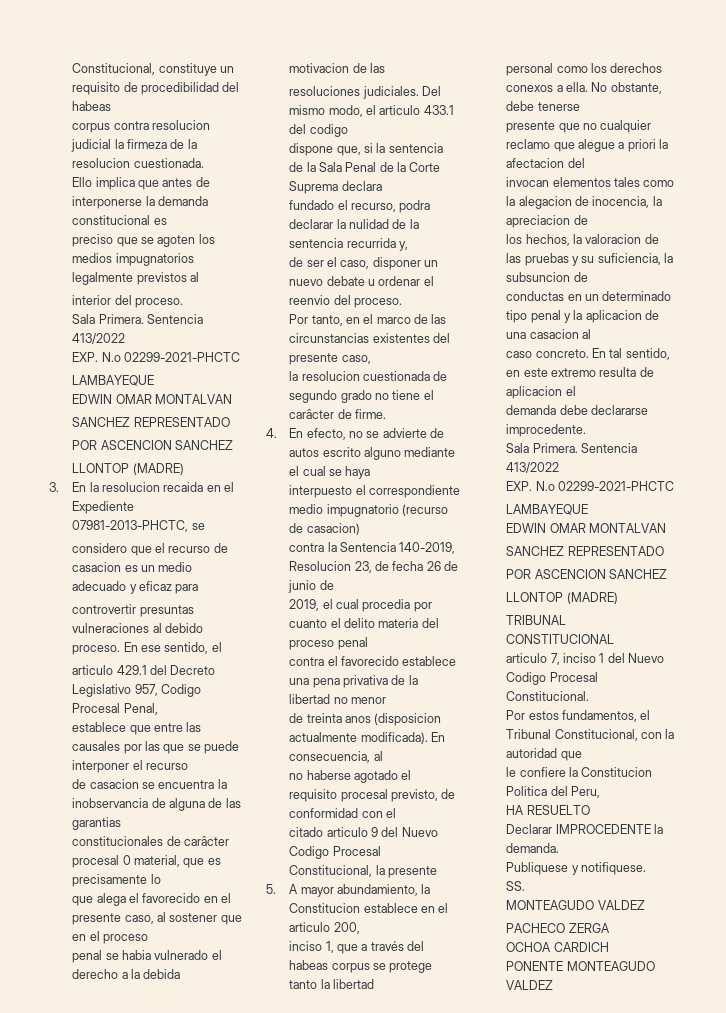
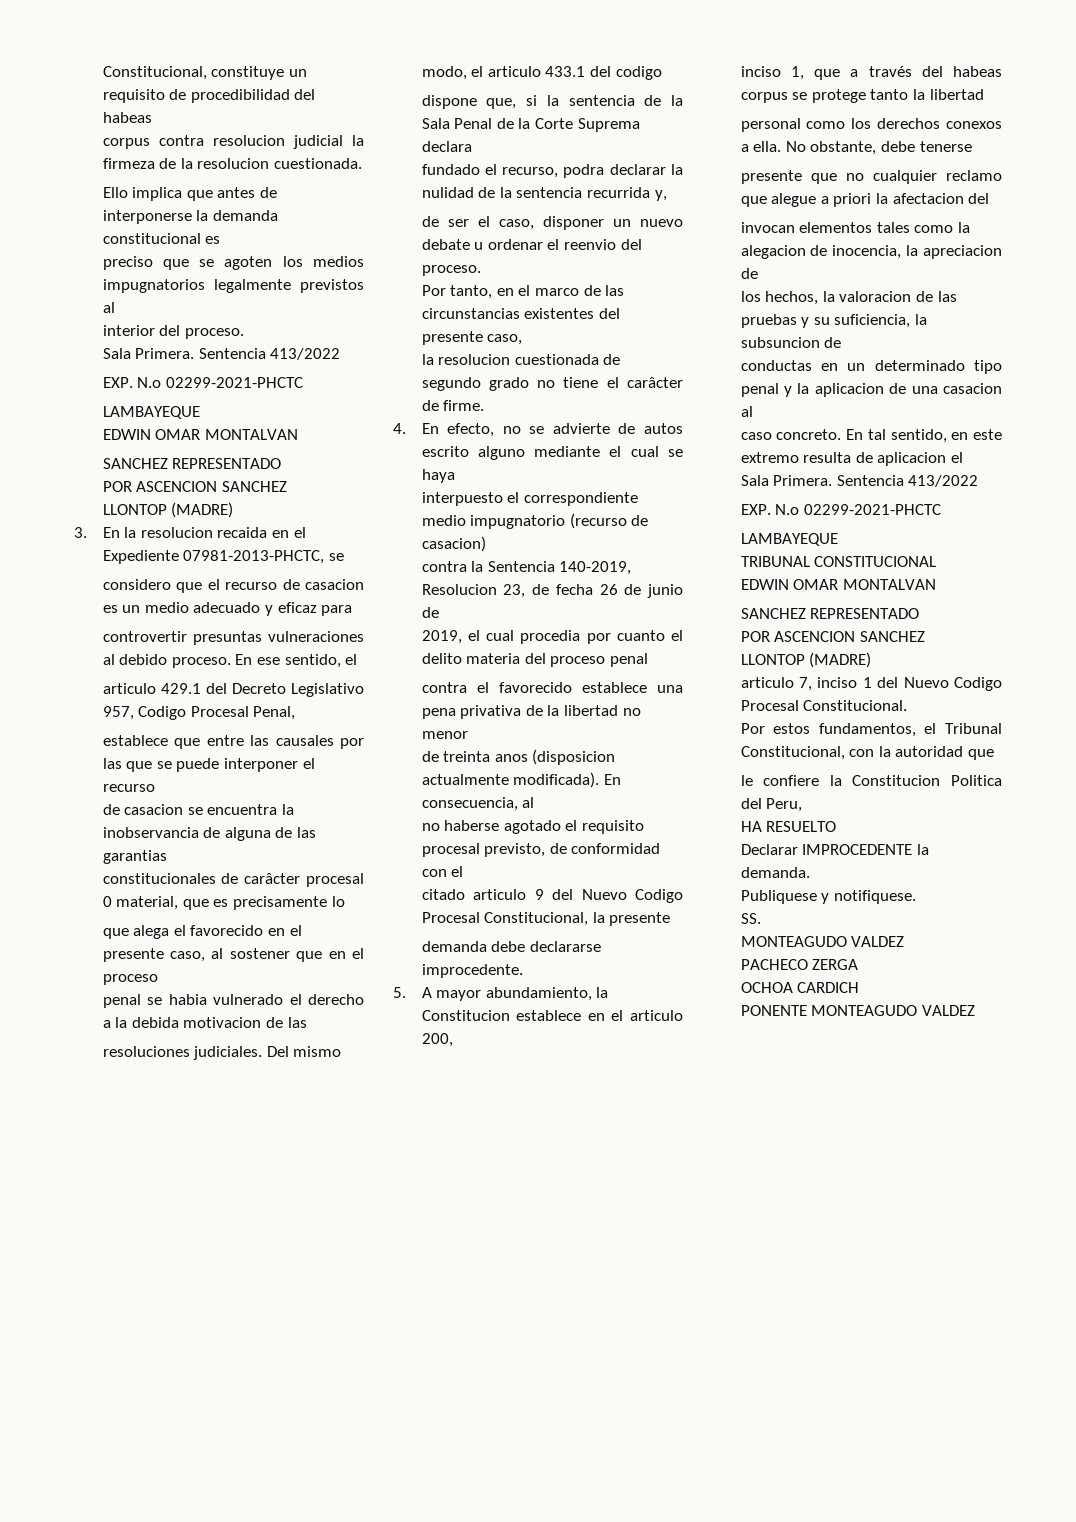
+ demanda debe declararse improcedente.
  En tal sentido, en este extremo resulta de aplicacion el
- demanda debe declararse improcedente.
  Sala Primera. Sentencia 413/2022
  EXP. N.o 02299-2021-PHCTC
  LAMBAYEQUE
+ TRIBUNAL CONSTITUCIONAL
- TRIBUNAL CONSTITUCIONAL

